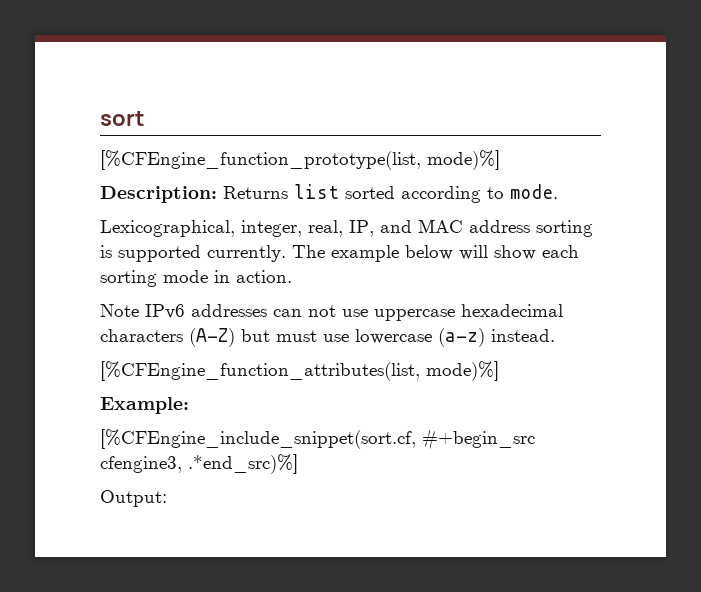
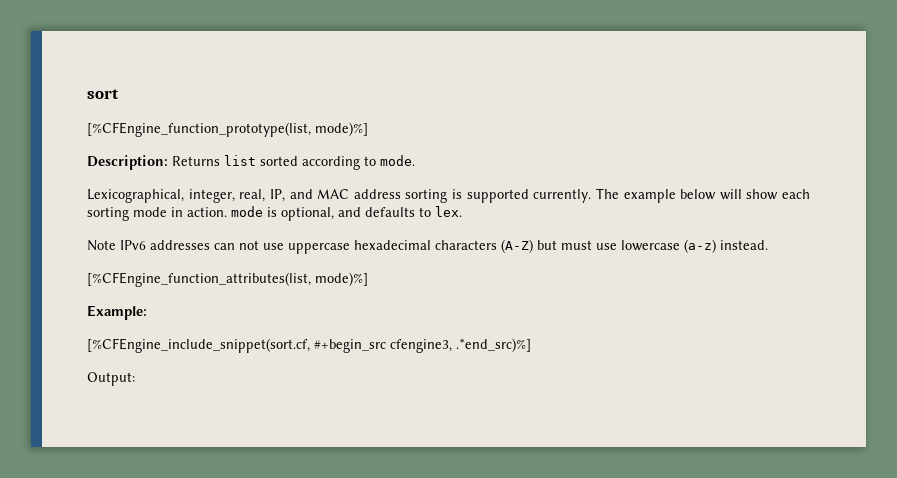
- The example below will show each sorting mode in action.
+ The example below will show each sorting mode in action. mode is optional, and defaults to lex.

